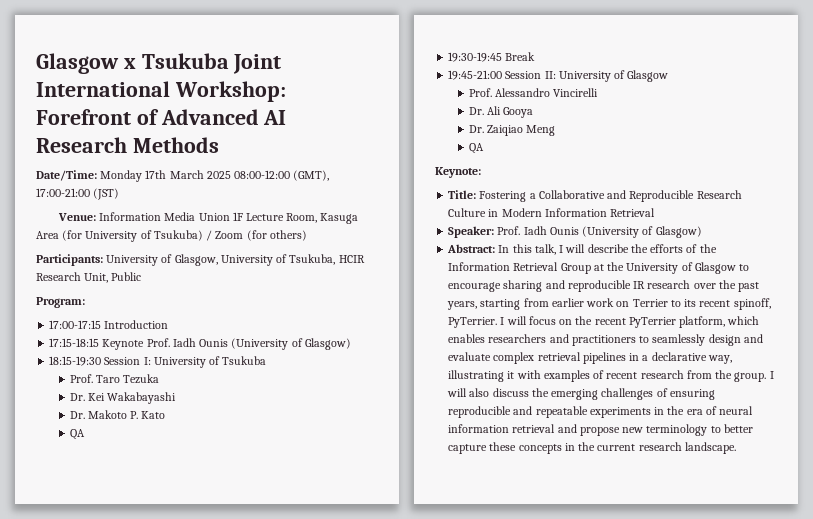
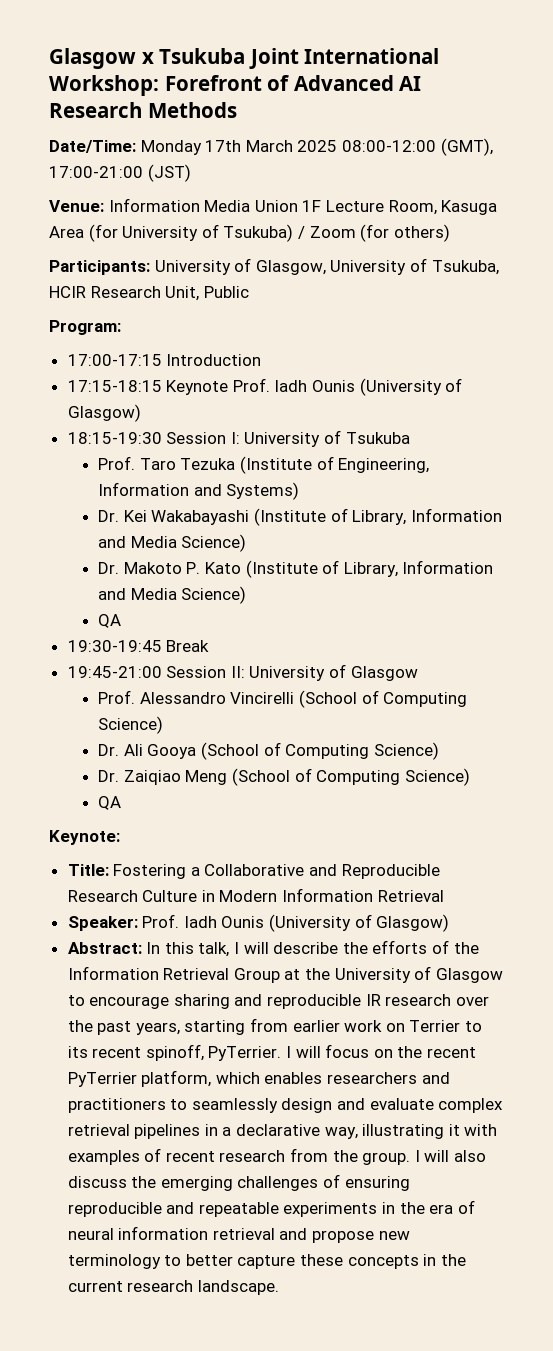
- Prof. Taro Tezuka
- Dr. Kei Wakabayashi
- Dr. Makoto P. Kato
+ Prof. Taro Tezuka (Institute of Engineering, Information and Systems)
+ Dr. Kei Wakabayashi (Institute of Library, Information and Media Science)
+ Dr. Makoto P. Kato (Institute of Library, Information and Media Science)
- Prof. Alessandro Vincirelli
+ Prof. Alessandro Vincirelli (School of Computing Science)
- Dr. Ali Gooya
+ Dr. Ali Gooya (School of Computing Science)
- Dr. Zaiqiao Meng
+ Dr. Zaiqiao Meng (School of Computing Science)

